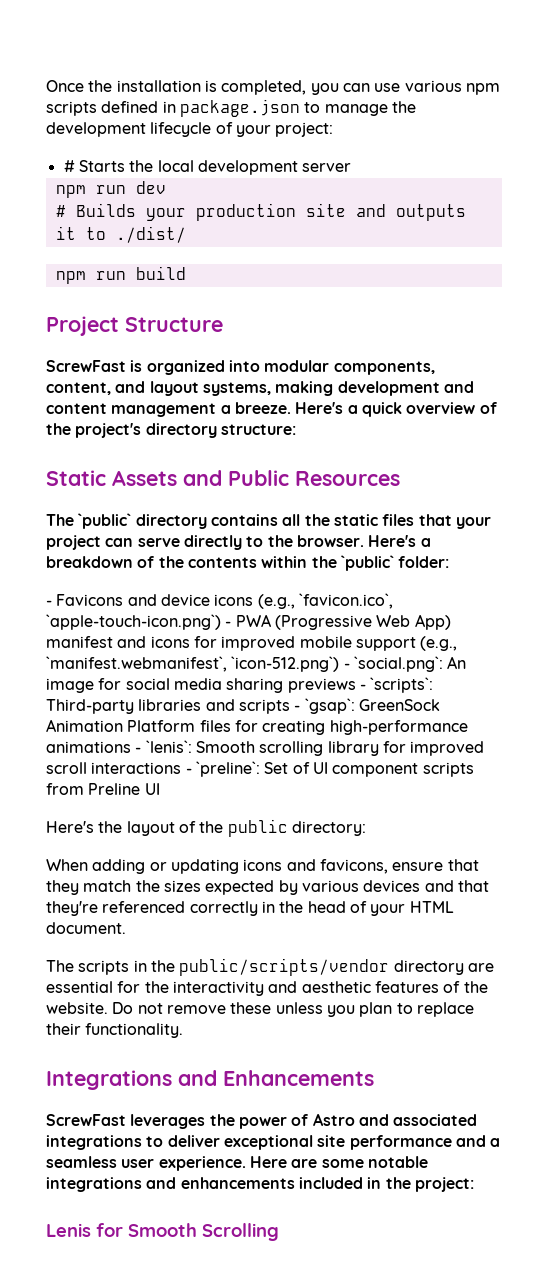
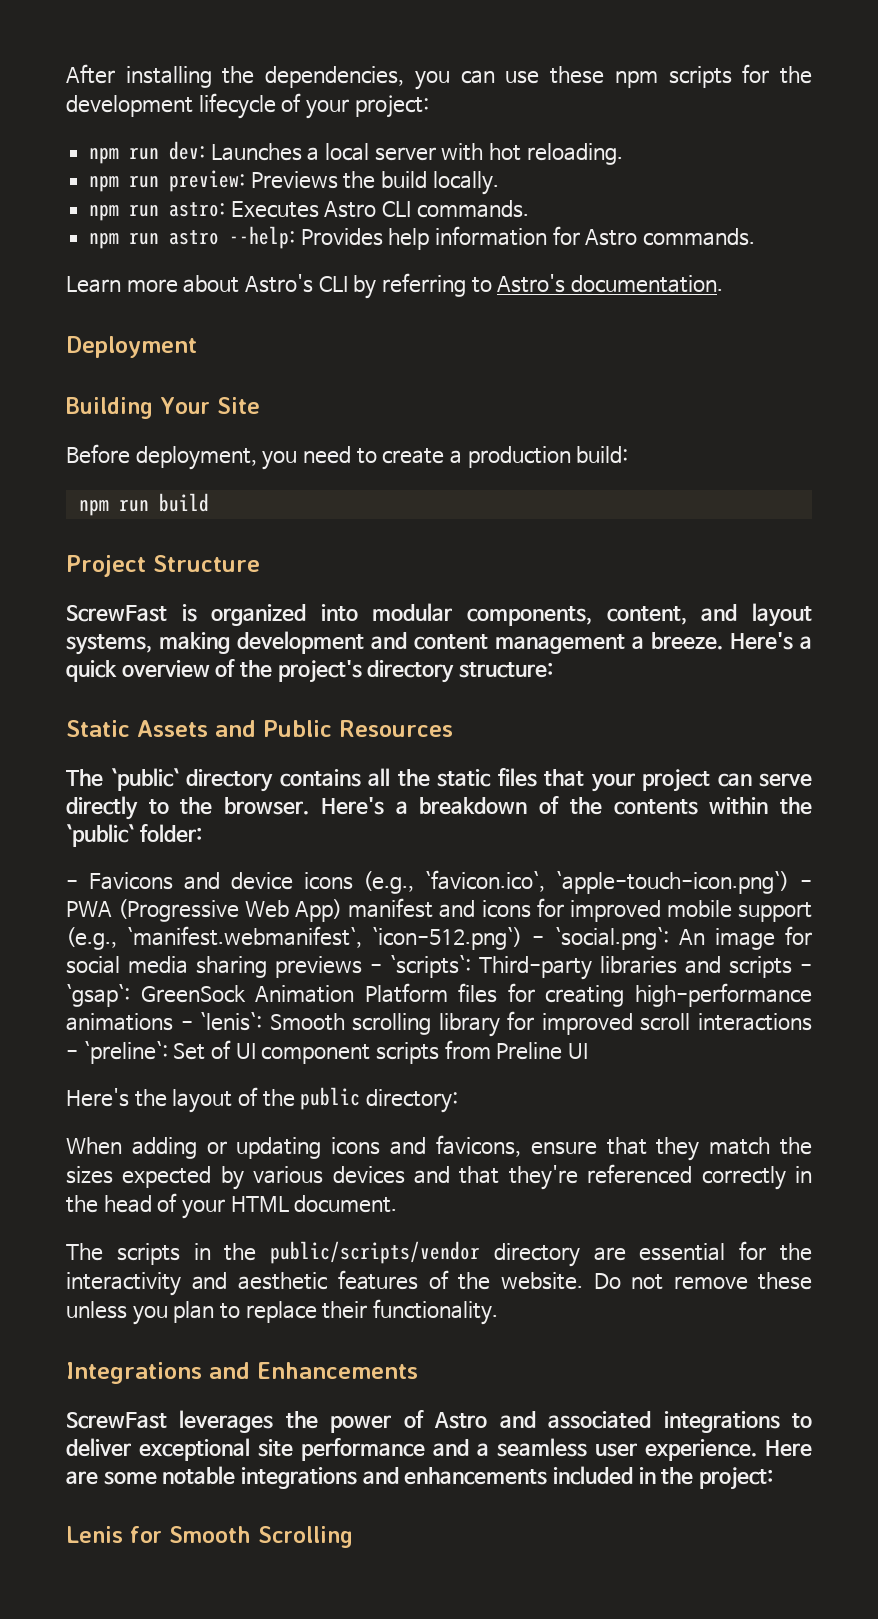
- Once the installation is completed, you can use various npm scripts defined in package.json to manage the development lifecycle of your project:
+ After installing the dependencies, you can use these npm scripts for the development lifecycle of your project:
- # Starts the local development server
- npm run dev
- # Builds your production site and outputs it to ./dist/
+ npm run dev: Launches a local server with hot reloading.
+ npm run preview: Previews the build locally.
+ npm run astro: Executes Astro CLI commands.
+ npm run astro --help: Provides help information for Astro commands.
+ Learn more about Astro's CLI by referring to Astro's documentation.
+ Deployment
+ Building Your Site
+ Before deployment, you need to create a production build:

